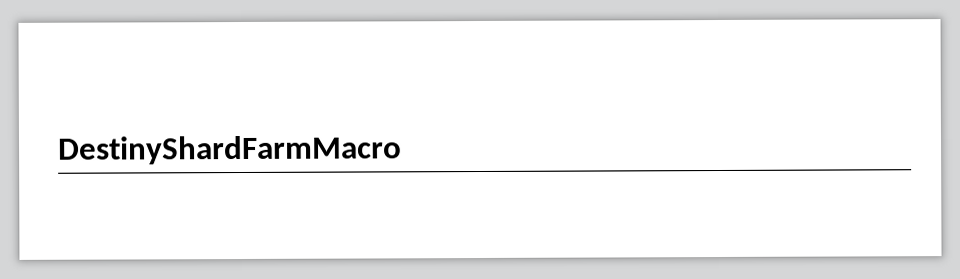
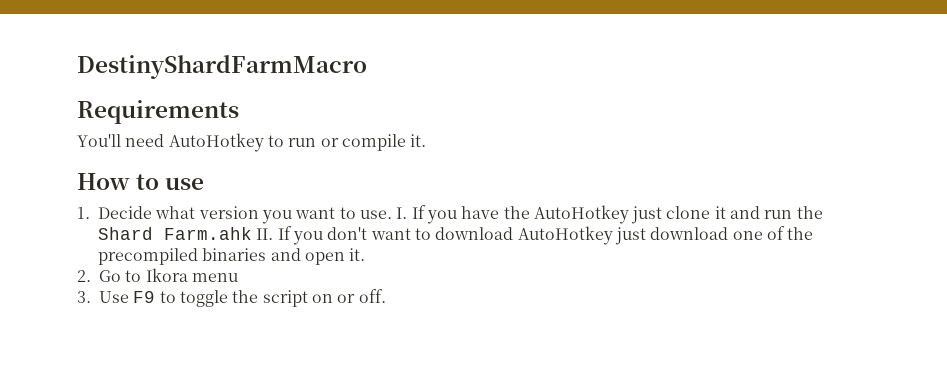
+ Requirements
+ You'll need AutoHotkey to run or compile it.
+ How to use
+ 1. Decide what version you want to use. I. If you have the AutoHotkey just clone it and run the Shard Farm.ahk II. If you don't want to download AutoHotkey just download one of the precompiled binaries and open it.
+ 2. Go to Ikora menu
+ 3. Use F9 to toggle the script on or off.

